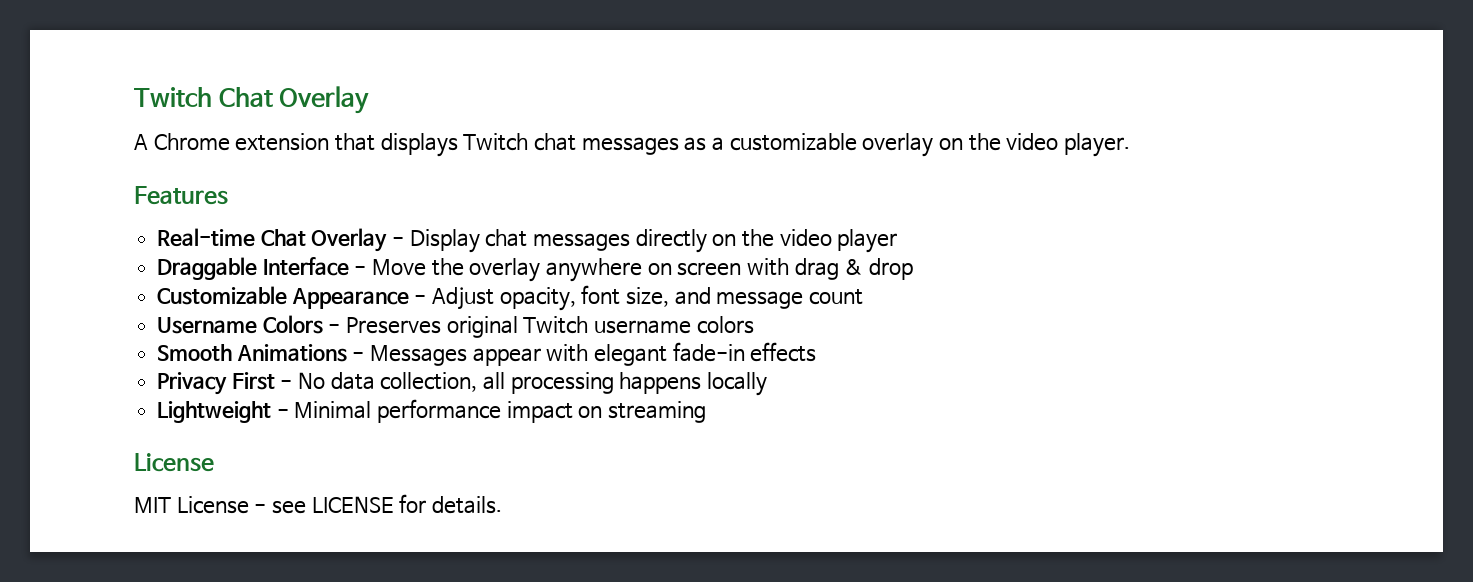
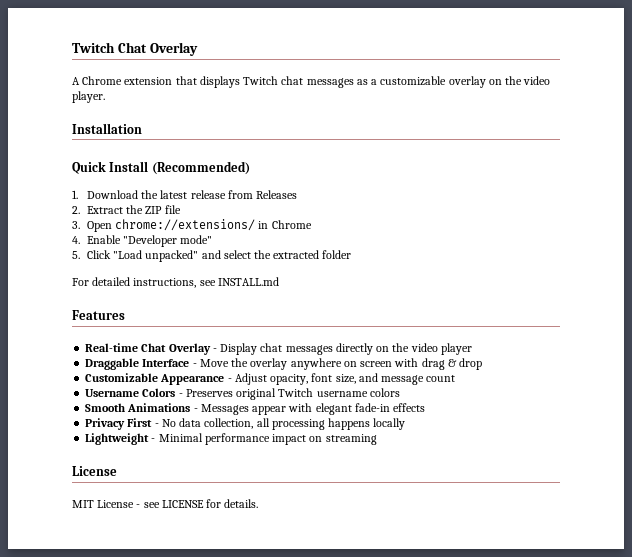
+ Installation
+ Quick Install (Recommended)
+ 1. Download the latest release from Releases
+ 2. Extract the ZIP file
+ 3. Open chrome://extensions/ in Chrome
+ 4. Enable "Developer mode"
+ 5. Click "Load unpacked" and select the extracted folder
+ For detailed instructions, see INSTALL.md

